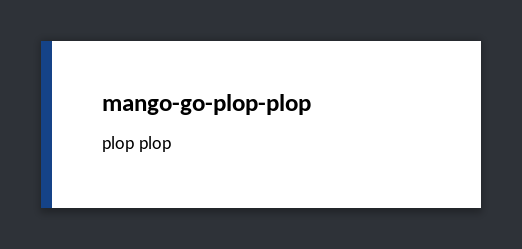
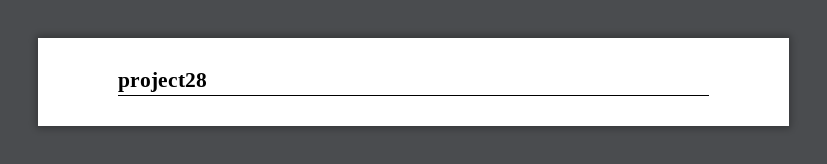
- mango-go-plop-plop
- plop plop
+ project28

